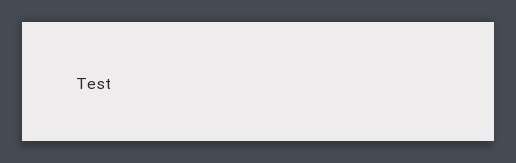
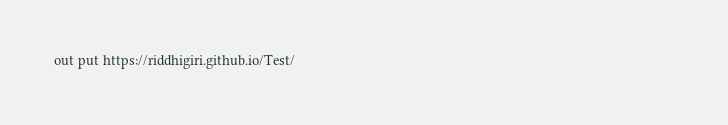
- Test
+ out put https://riddhigiri.github.io/Test/

